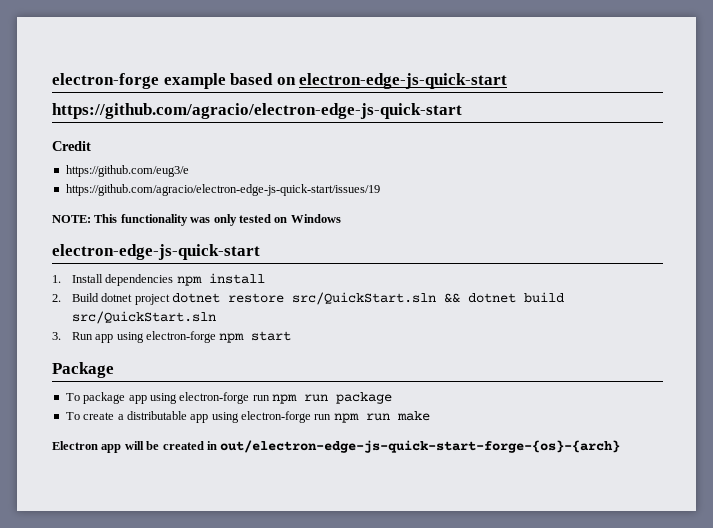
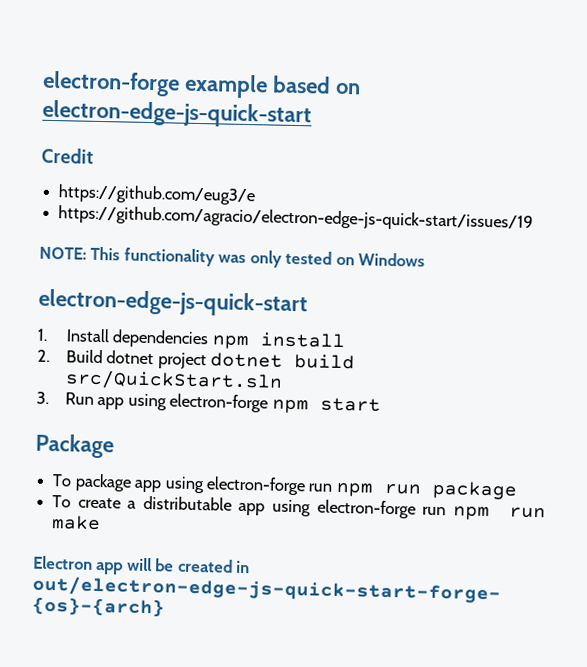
- https://github.com/agracio/electron-edge-js-quick-start
- 2. Build dotnet project dotnet restore src/QuickStart.sln && dotnet build src/QuickStart.sln
+ 2. Build dotnet project dotnet build src/QuickStart.sln

